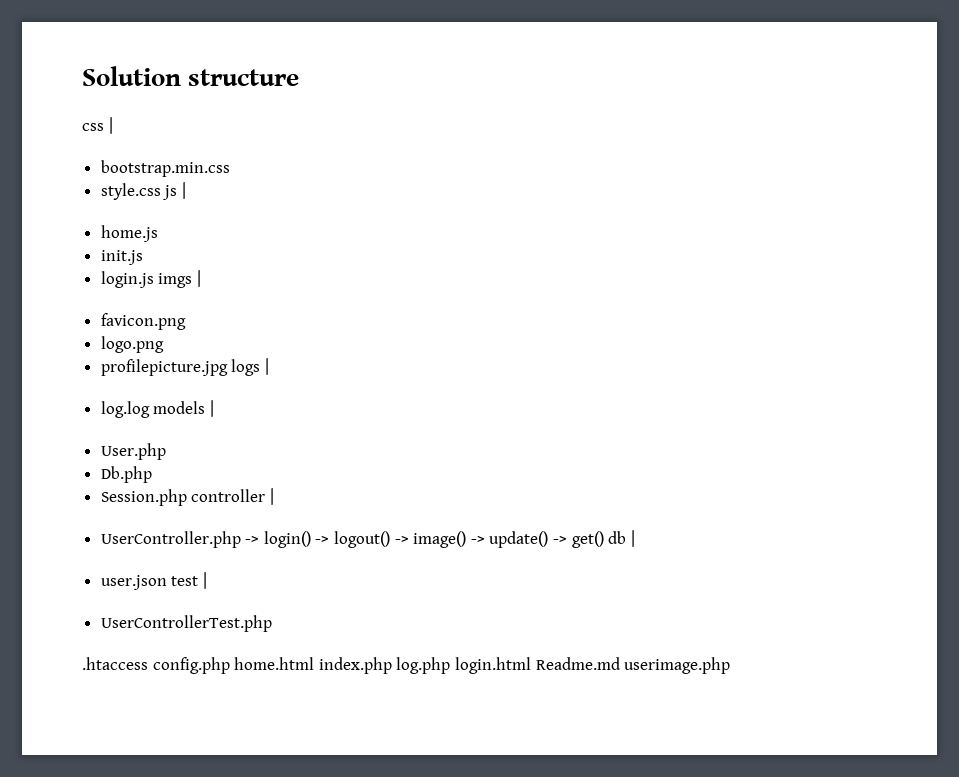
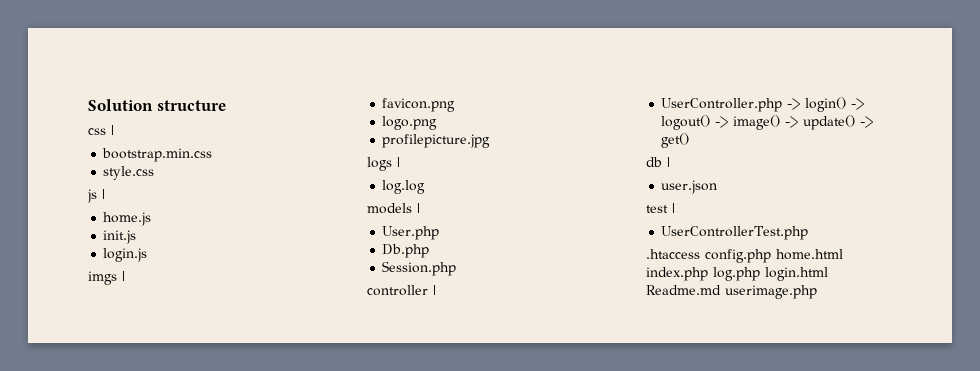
- style.css js |
+ style.css
+ js |
- login.js imgs |
+ login.js
+ imgs |
- profilepicture.jpg logs |
+ profilepicture.jpg
+ logs |
- log.log models |
+ log.log
+ models |
- Session.php controller |
+ Session.php
+ controller |
- UserController.php -> login() -> logout() -> image() -> update() -> get() db |
+ UserController.php -> login() -> logout() -> image() -> update() -> get()
+ db |
- user.json test |
+ user.json
+ test |

